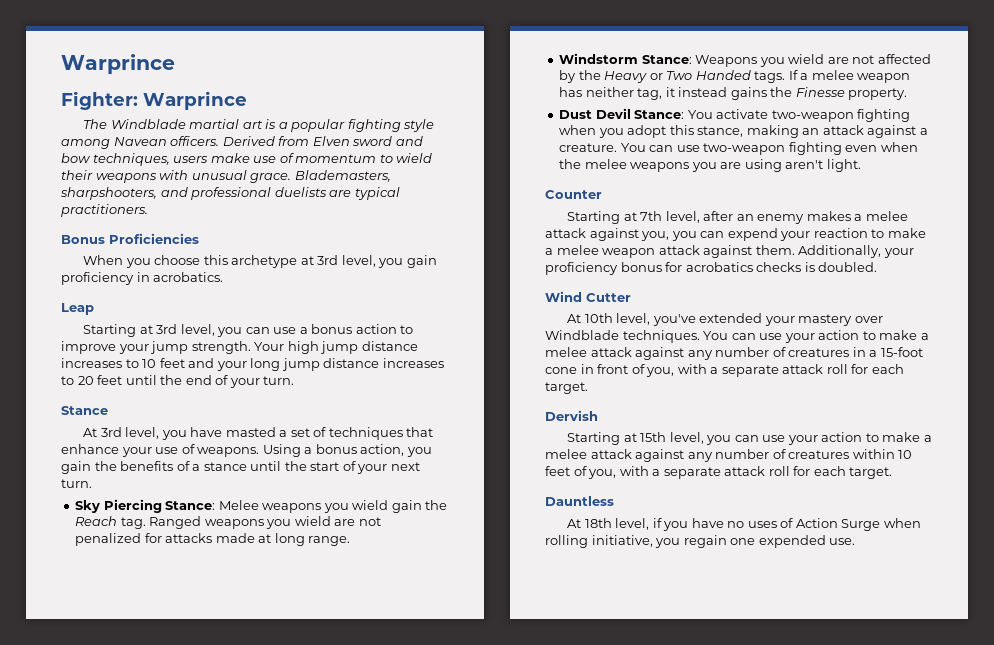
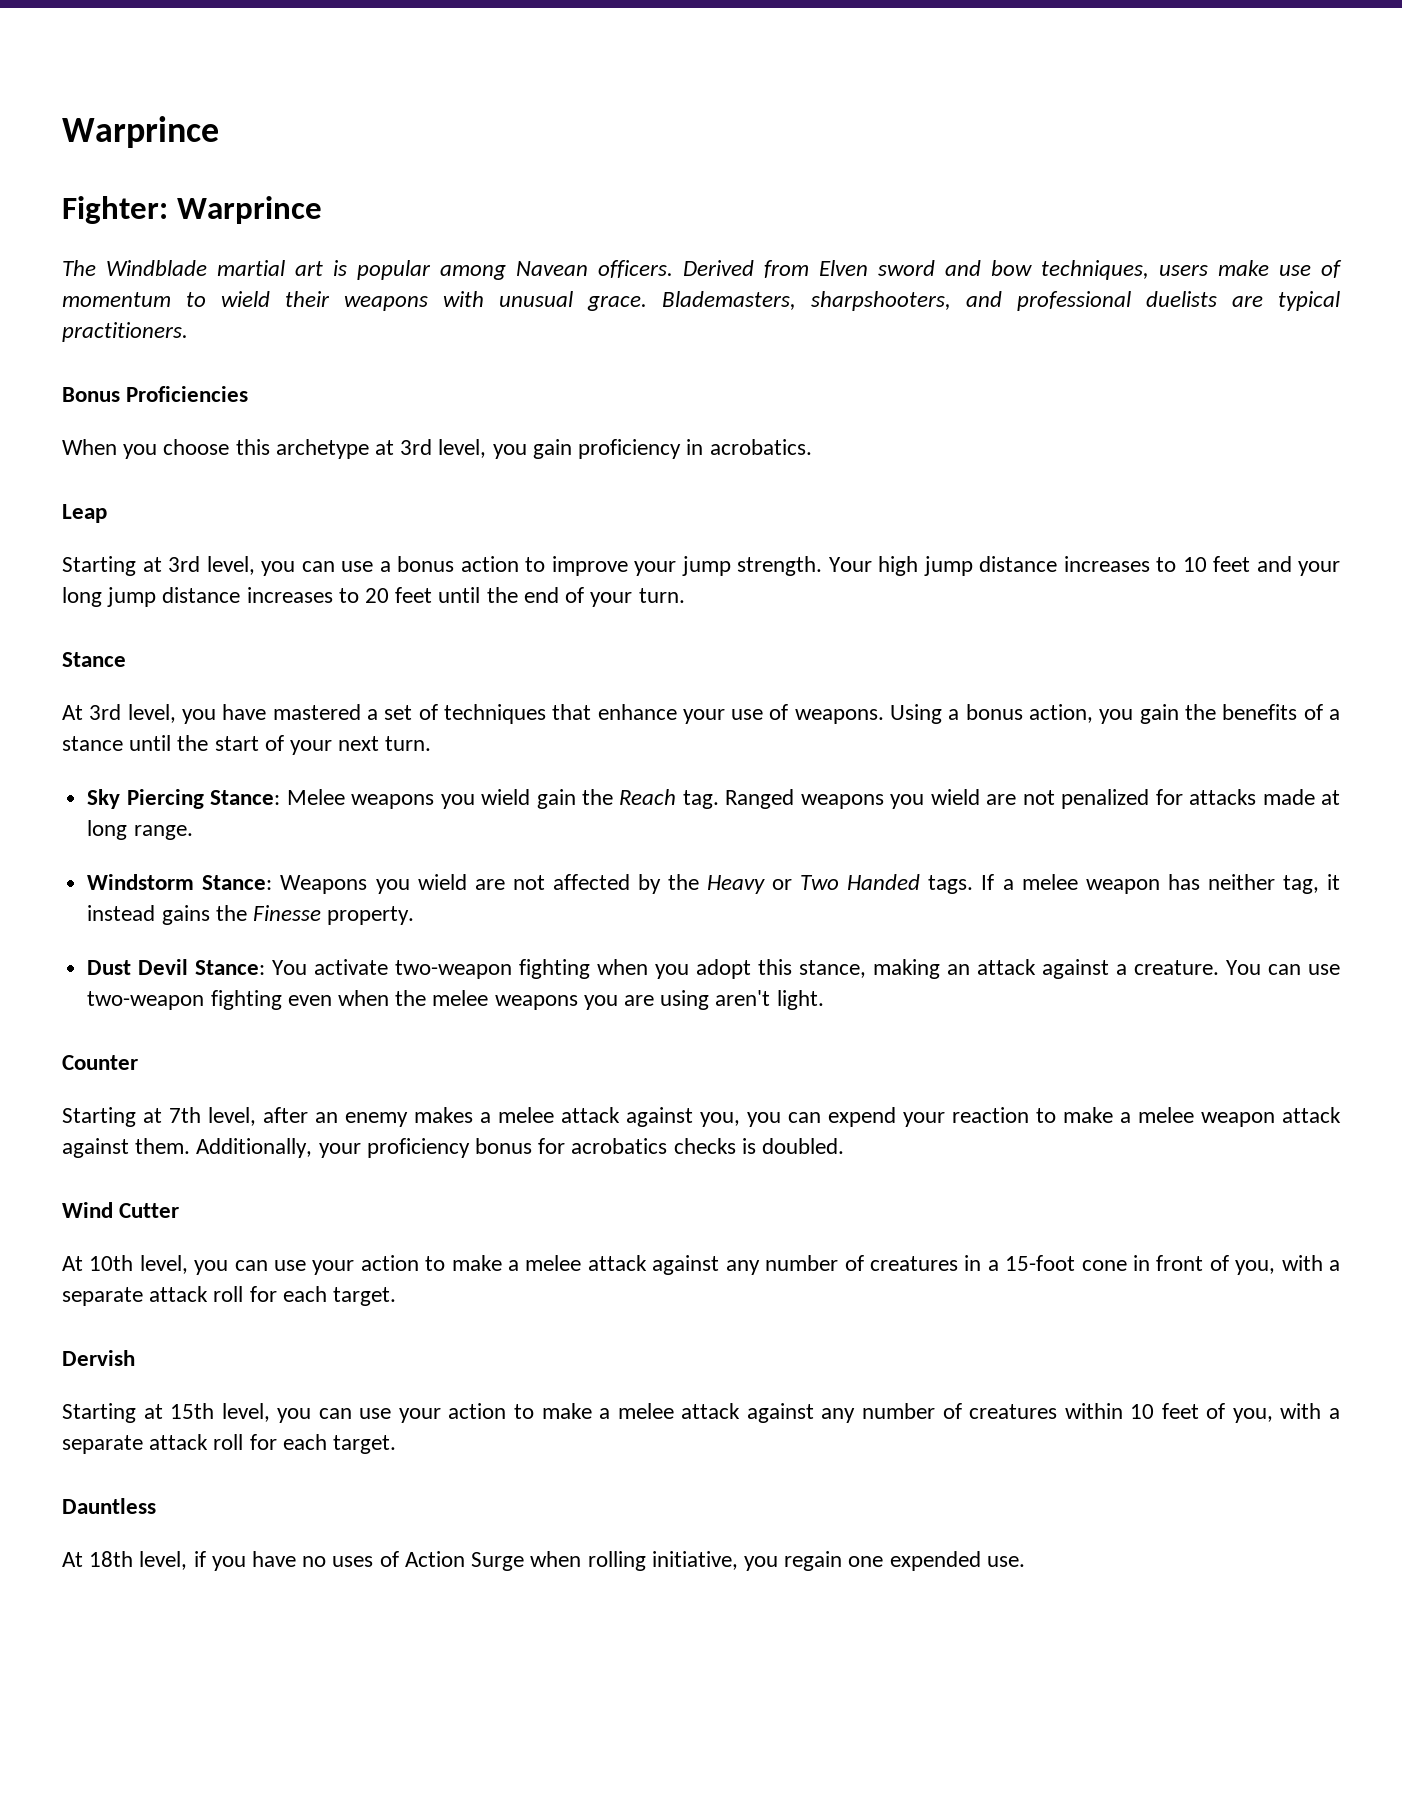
- The Windblade martial art is a popular fighting style among Navean officers.
+ The Windblade martial art is popular among Navean officers.
- At 3rd level, you have masted a set of techniques that enhance your use of weapons.
+ At 3rd level, you have mastered a set of techniques that enhance your use of weapons.
- At 10th level, you've extended your mastery over Windblade techniques. You can use your action to make a melee attack against any number of creatures in a 15-foot cone in front of you, with a separate attack roll for each target.
+ At 10th level, you can use your action to make a melee attack against any number of creatures in a 15-foot cone in front of you, with a separate attack roll for each target.

